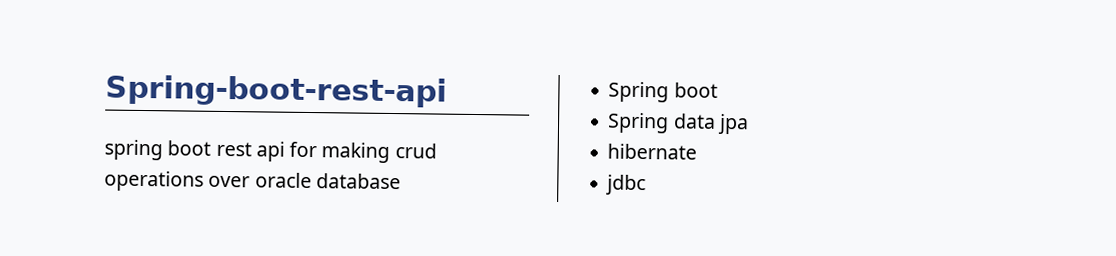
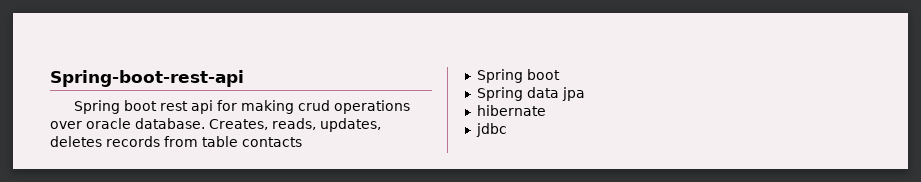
- spring boot rest api for making crud operations over oracle database
+ Spring boot rest api for making crud operations over oracle database. Creates, reads, updates, deletes records from table contacts

